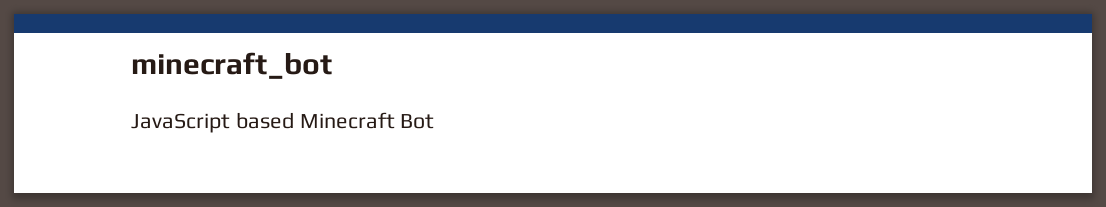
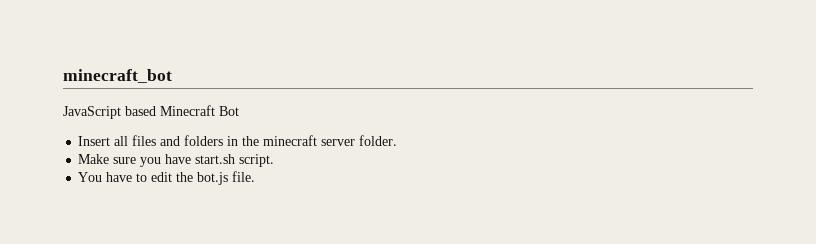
+ Insert all files and folders in the minecraft server folder.
+ Make sure you have start.sh script.
+ You have to edit the bot.js file.

